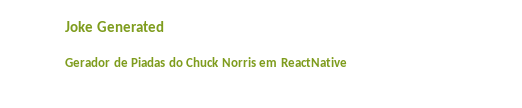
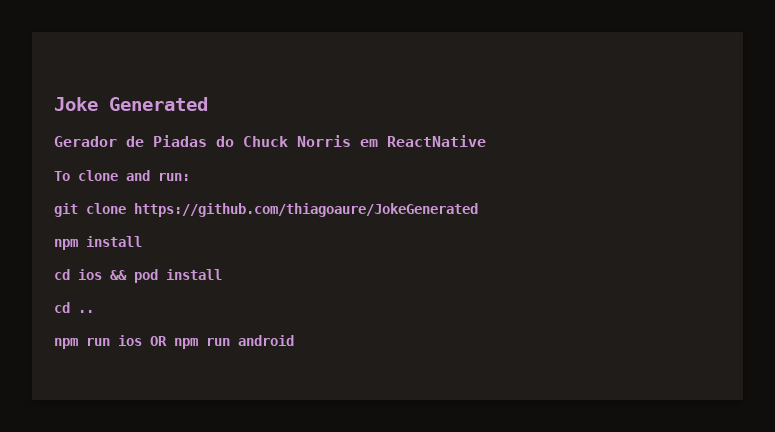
+ To clone and run:
+ git clone https://github.com/thiagoaure/JokeGenerated
+ npm install
+ cd ios && pod install
+ cd ..
+ npm run ios OR npm run android

